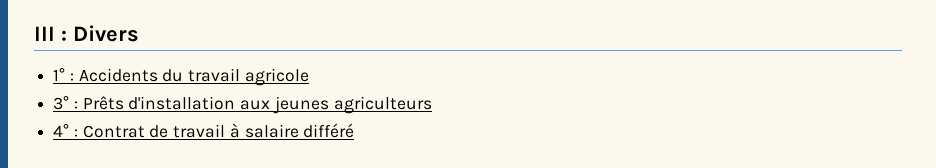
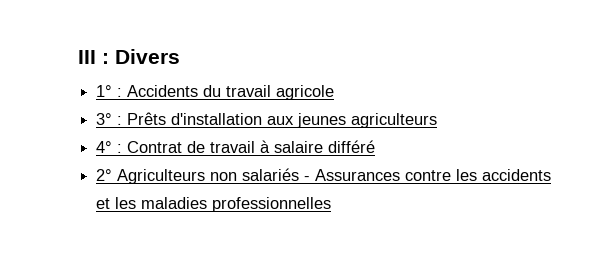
+ 2° Agriculteurs non salariés - Assurances contre les accidents et les maladies professionnelles

